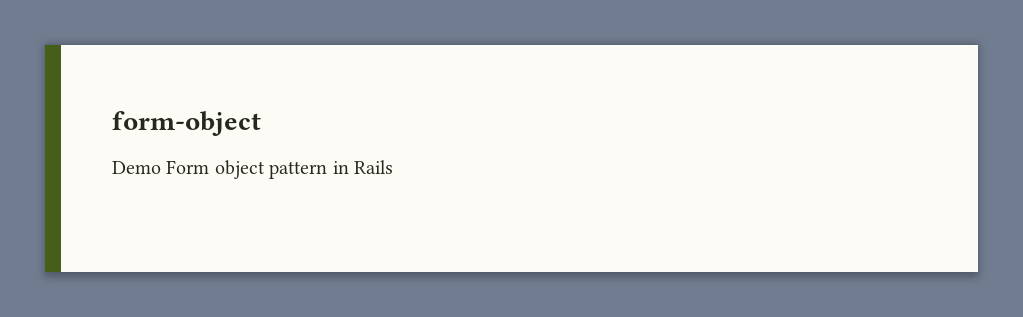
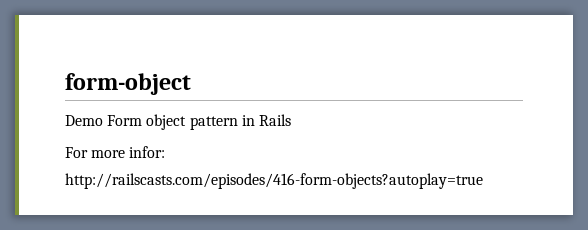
+ For more infor: http://railscasts.com/episodes/416-form-objects?autoplay=true

